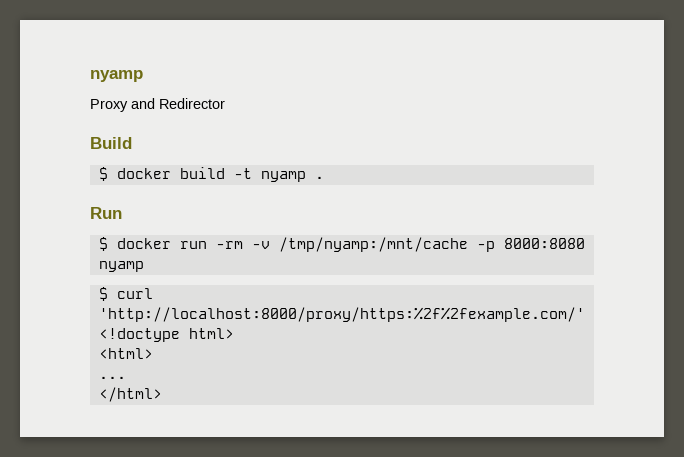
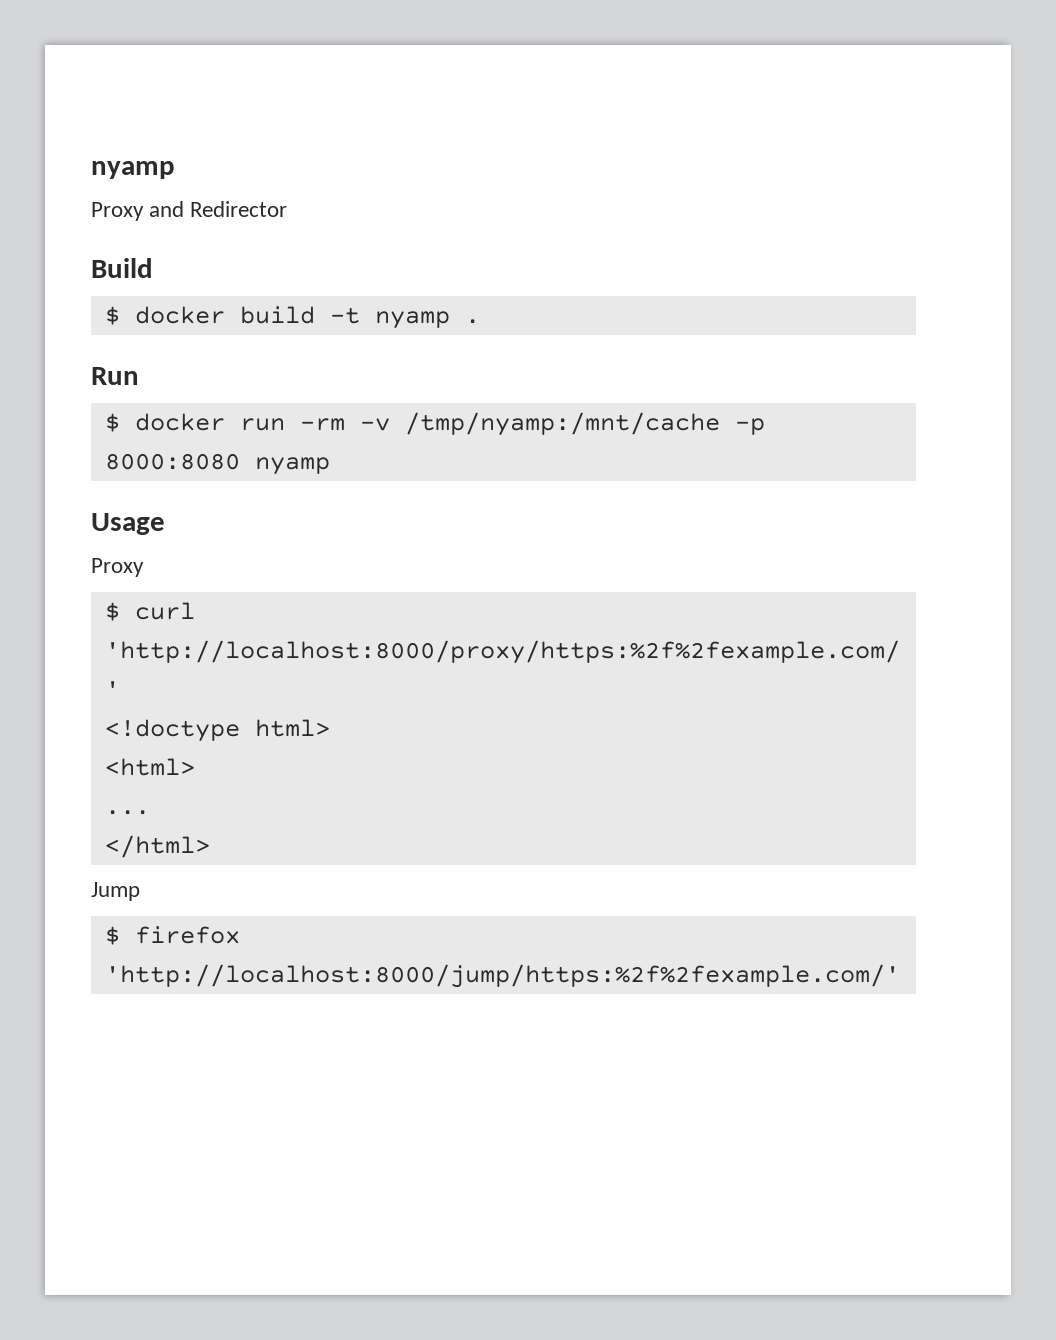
+ Usage
+ Proxy
+ Jump
+ $ firefox 'http://localhost:8000/jump/https:%2f%2fexample.com/'

